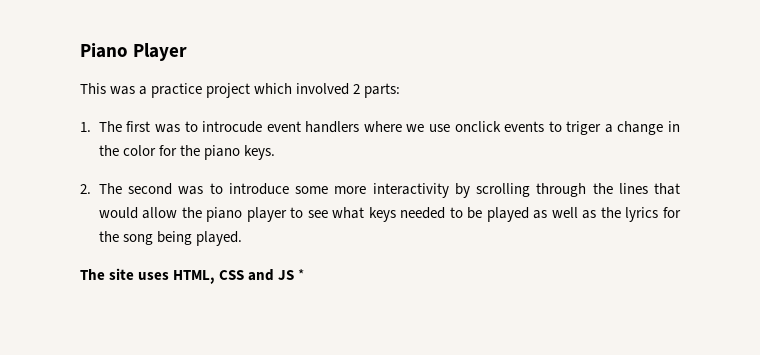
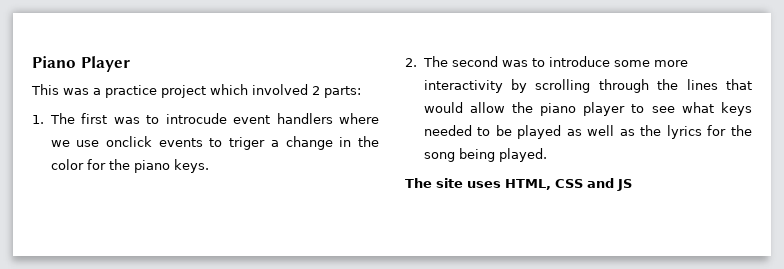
- The site uses HTML, CSS and JS *
+ The site uses HTML, CSS and JS

